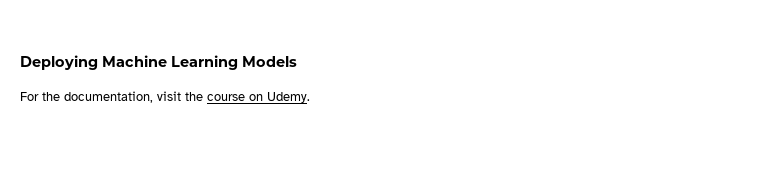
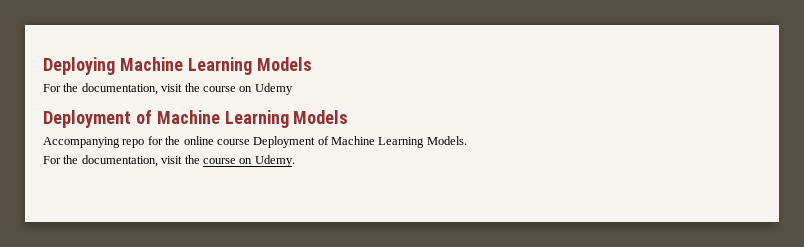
+ For the documentation, visit the course on Udemy
+ Deployment of Machine Learning Models
+ Accompanying repo for the online course Deployment of Machine Learning Models.

